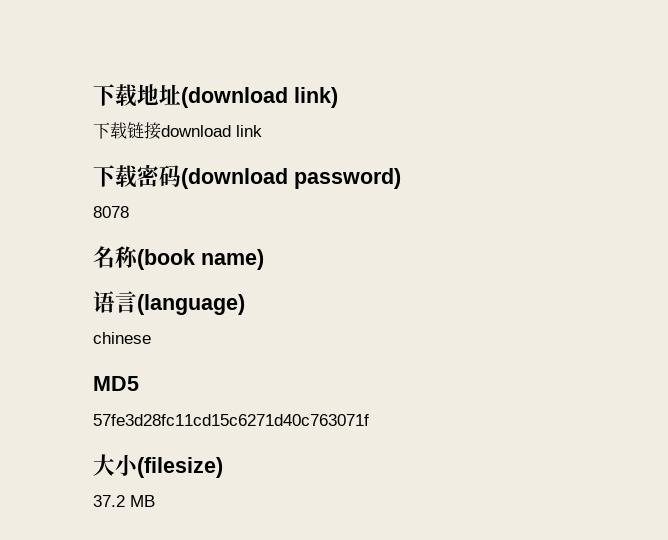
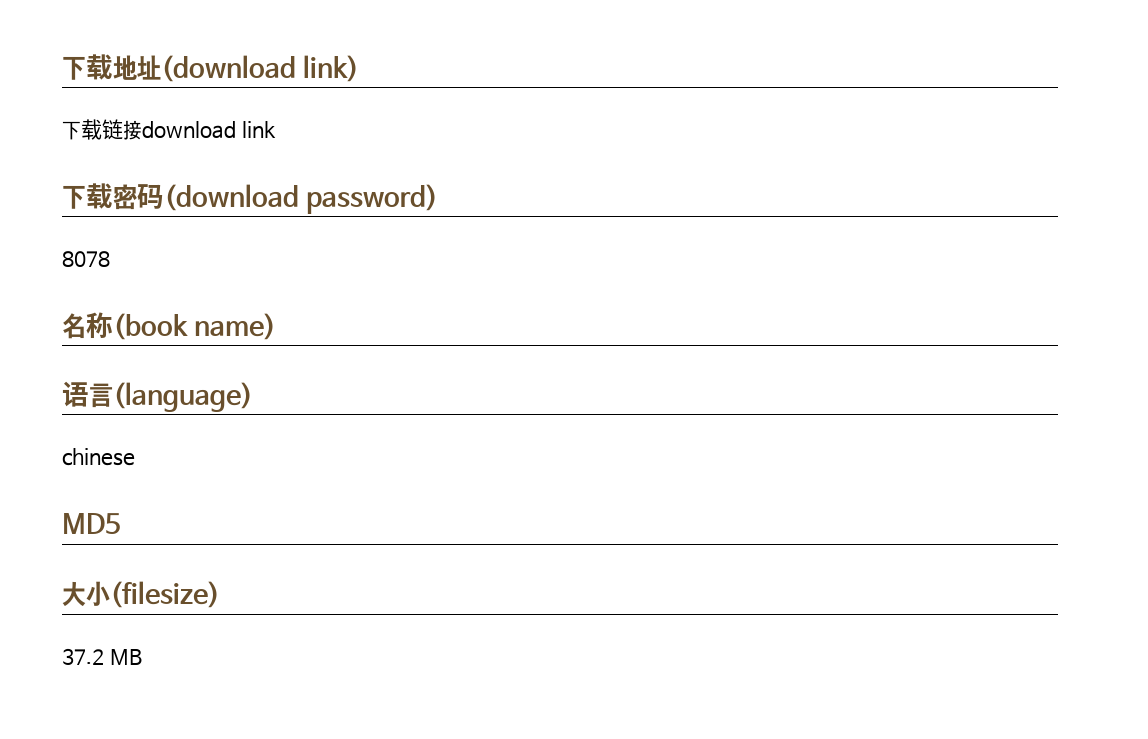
- 57fe3d28fc11cd15c6271d40c763071f

